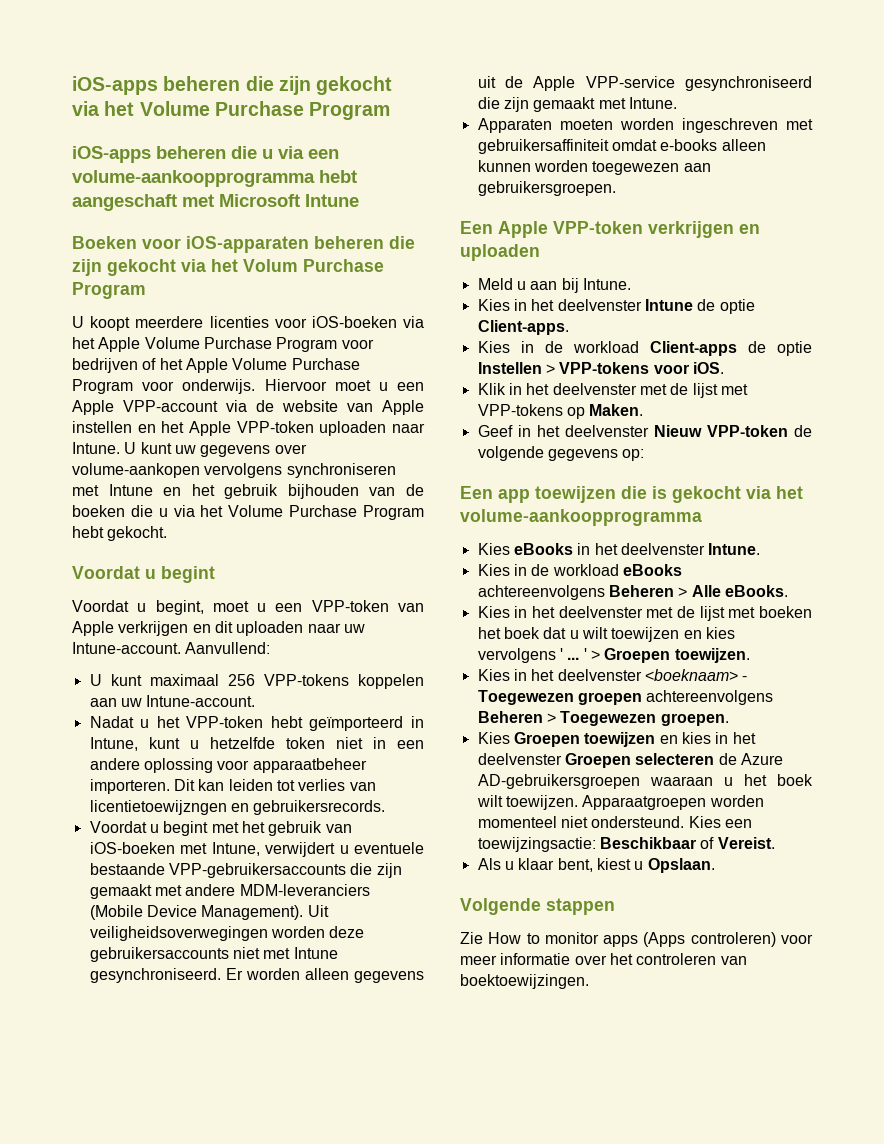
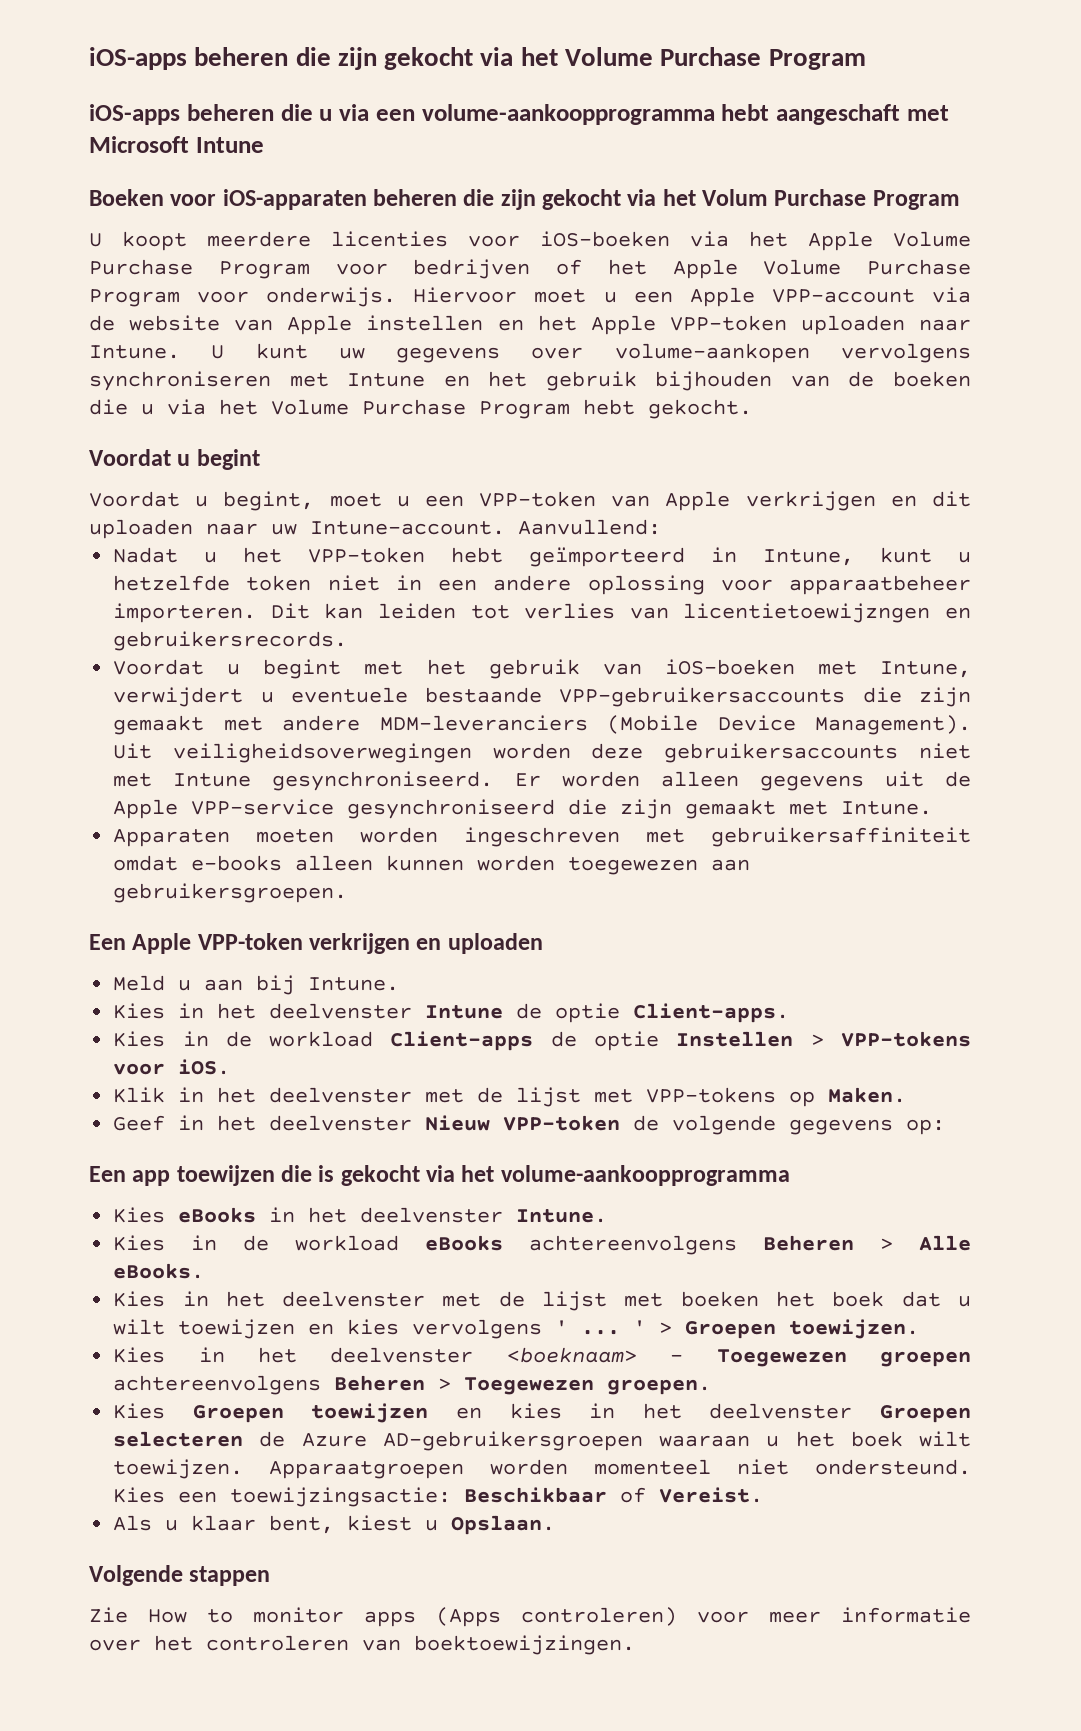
- U kunt maximaal 256 VPP-tokens koppelen aan uw Intune-account.

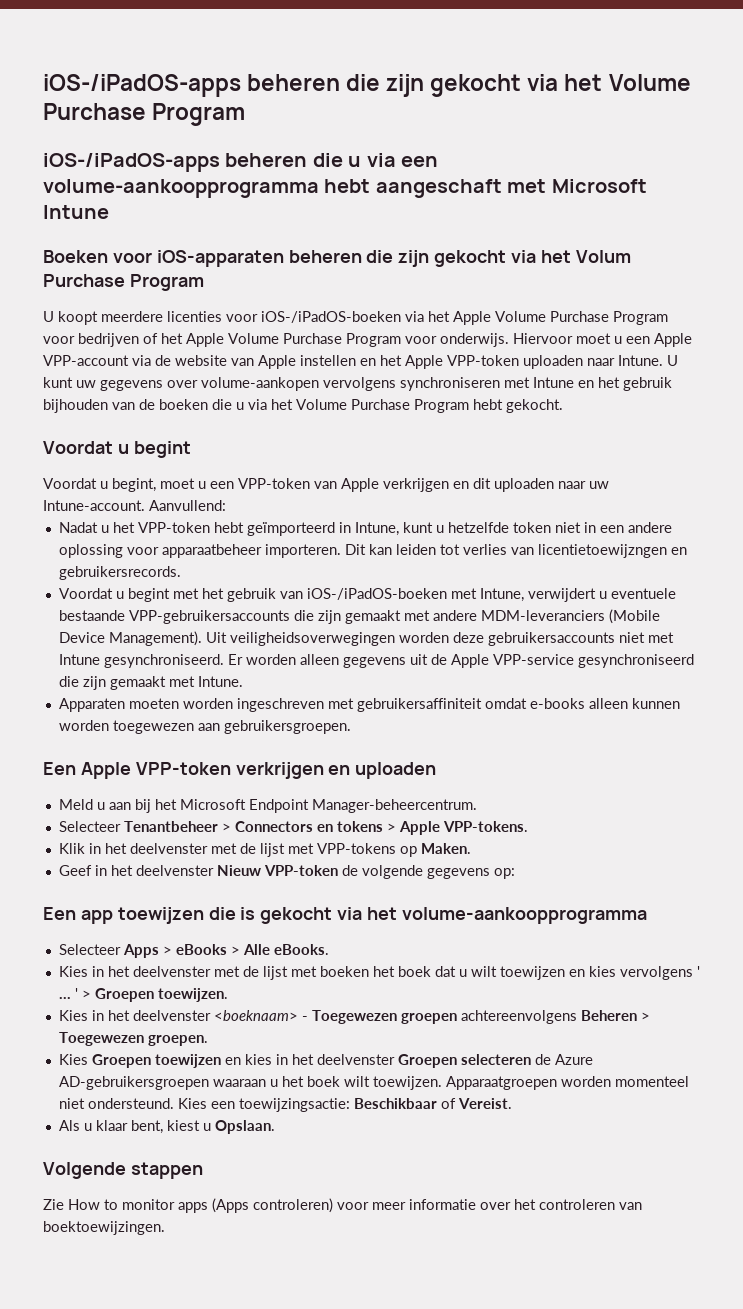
- iOS-apps beheren die zijn gekocht via het Volume Purchase Program
+ iOS-/iPadOS-apps beheren die zijn gekocht via het Volume Purchase Program
- iOS-apps beheren die u via een volume-aankoopprogramma hebt aangeschaft met Microsoft Intune
+ iOS-/iPadOS-apps beheren die u via een volume-aankoopprogramma hebt aangeschaft met Microsoft Intune
- U koopt meerdere licenties voor iOS-boeken via het Apple Volume Purchase Program voor bedrijven of het Apple Volume Purchase Program voor onderwijs.
+ U koopt meerdere licenties voor iOS-/iPadOS-boeken via het Apple Volume Purchase Program voor bedrijven of het Apple Volume Purchase Program voor onderwijs.
- Voordat u begint met het gebruik van iOS-boeken met Intune, verwijdert u eventuele bestaande VPP-gebruikersaccounts die zijn gemaakt met andere MDM-leveranciers (Mobile Device Management).
+ Voordat u begint met het gebruik van iOS-/iPadOS-boeken met Intune, verwijdert u eventuele bestaande VPP-gebruikersaccounts die zijn gemaakt met andere MDM-leveranciers (Mobile Device Management).
- Meld u aan bij Intune.
- Kies in het deelvenster Intune de optie Client-apps.
- Kies in de workload Client-apps de optie Instellen > VPP-tokens voor iOS.
+ Meld u aan bij het Microsoft Endpoint Manager-beheercentrum.
+ Selecteer Tenantbeheer > Connectors en tokens > Apple VPP-tokens.
- Kies eBooks in het deelvenster Intune.
- Kies in de workload eBooks achtereenvolgens Beheren > Alle eBooks.
+ Selecteer Apps > eBooks > Alle eBooks.

